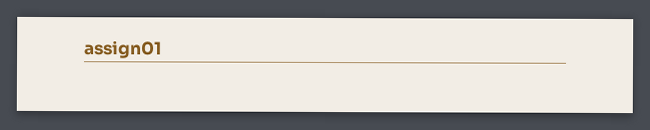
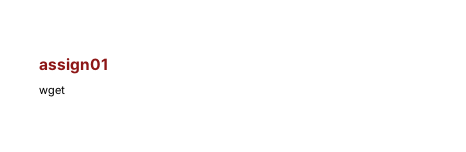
+ wget

